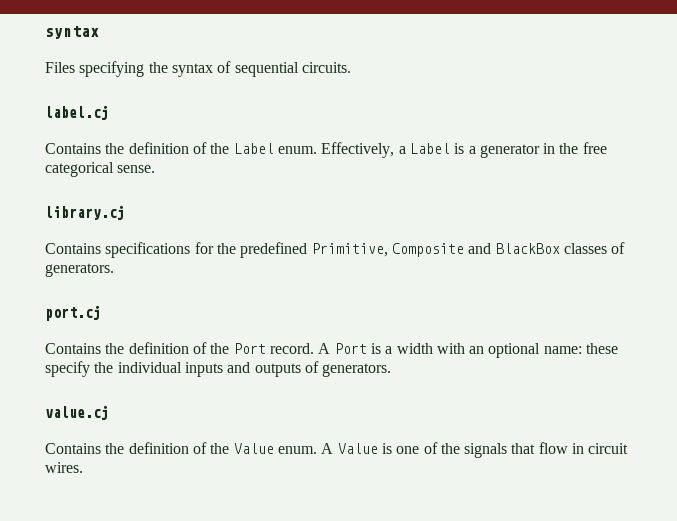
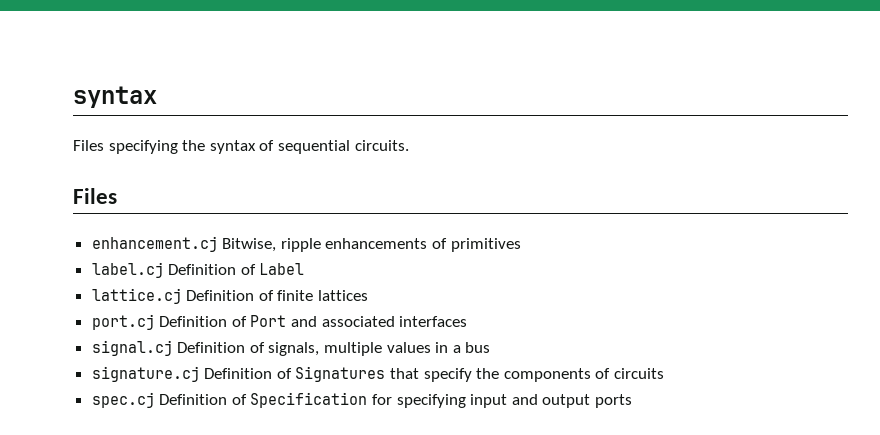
  Files specifying the syntax of sequential circuits.
- label.cj
- Contains the definition of the Label enum. Effectively, a Label is a generator in the free categorical sense.
- library.cj
- Contains specifications for the predefined Primitive, Composite and BlackBox classes of generators.
- port.cj
- Contains the definition of the Port record. A Port is a width with an optional name: these specify the individual inputs and outputs of generators.
- value.cj
- Contains the definition of the Value enum. A Value is one of the signals that flow in circuit wires.
+ Files
+ enhancement.cj Bitwise, ripple enhancements of primitives
+ label.cj Definition of Label
+ lattice.cj Definition of finite lattices
+ port.cj Definition of Port and associated interfaces
+ signal.cj Definition of signals, multiple values in a bus
+ signature.cj Definition of Signatures that specify the components of circuits
+ spec.cj Definition of Specification for specifying input and output ports

